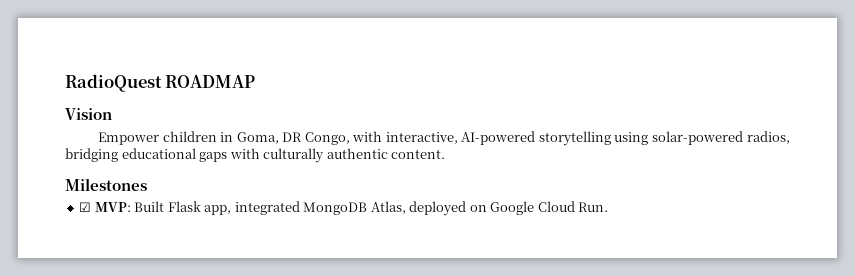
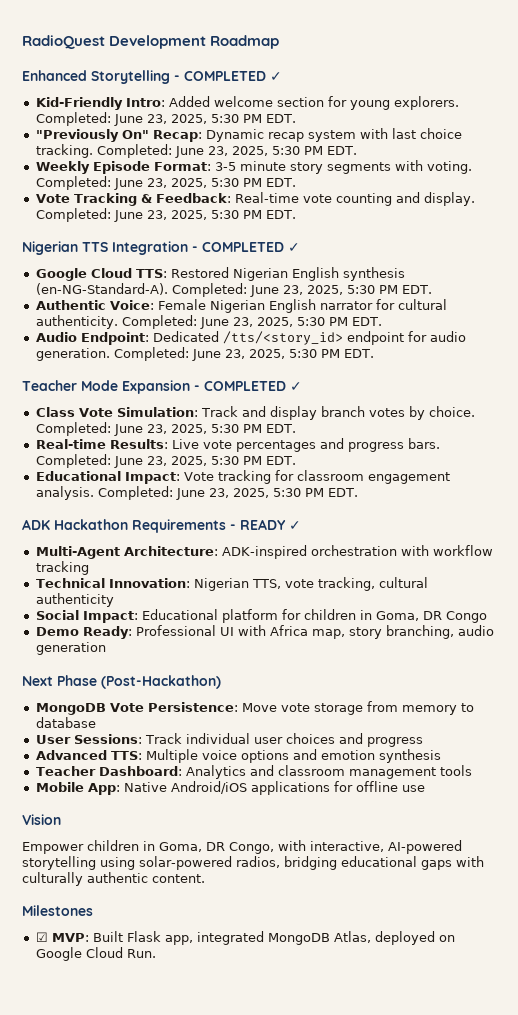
- RadioQuest ROADMAP
+ RadioQuest Development Roadmap
+ Enhanced Storytelling - COMPLETED ✓
+ Kid-Friendly Intro: Added welcome section for young explorers. Completed: June 23, 2025, 5:30 PM EDT.
+ "Previously On" Recap: Dynamic recap system with last choice tracking. Completed: June 23, 2025, 5:30 PM EDT.
+ Weekly Episode Format: 3-5 minute story segments with voting. Completed: June 23, 2025, 5:30 PM EDT.
+ Vote Tracking & Feedback: Real-time vote counting and display. Completed: June 23, 2025, 5:30 PM EDT.
+ Nigerian TTS Integration - COMPLETED ✓
+ Google Cloud TTS: Restored Nigerian English synthesis (en-NG-Standard-A). Completed: June 23, 2025, 5:30 PM EDT.
+ Authentic Voice: Female Nigerian English narrator for cultural authenticity. Completed: June 23, 2025, 5:30 PM EDT.
+ Audio Endpoint: Dedicated /tts/<story_id> endpoint for audio generation. Completed: June 23, 2025, 5:30 PM EDT.
+ Teacher Mode Expansion - COMPLETED ✓
+ Class Vote Simulation: Track and display branch votes by choice. Completed: June 23, 2025, 5:30 PM EDT.
+ Real-time Results: Live vote percentages and progress bars. Completed: June 23, 2025, 5:30 PM EDT.
+ Educational Impact: Vote tracking for classroom engagement analysis. Completed: June 23, 2025, 5:30 PM EDT.
+ ADK Hackathon Requirements - READY ✓
+ Multi-Agent Architecture: ADK-inspired orchestration with workflow tracking
+ Technical Innovation: Nigerian TTS, vote tracking, cultural authenticity
+ Social Impact: Educational platform for children in Goma, DR Congo
+ Demo Ready: Professional UI with Africa map, story branching, audio generation
+ Next Phase (Post-Hackathon)
+ MongoDB Vote Persistence: Move vote storage from memory to database
+ User Sessions: Track individual user choices and progress
+ Advanced TTS: Multiple voice options and emotion synthesis
+ Teacher Dashboard: Analytics and classroom management tools
+ Mobile App: Native Android/iOS applications for offline use

